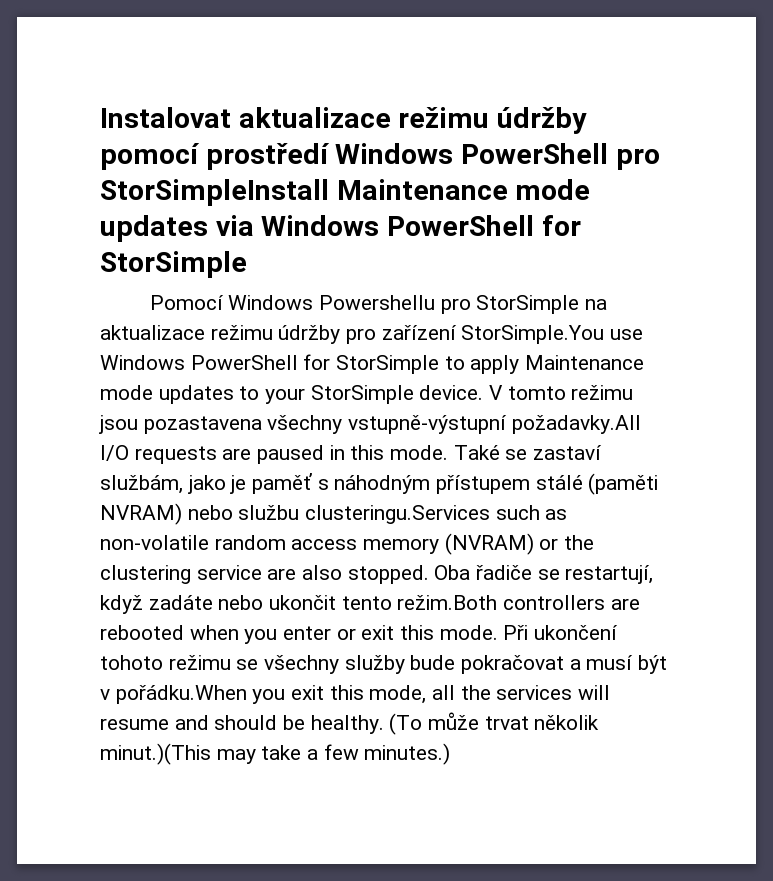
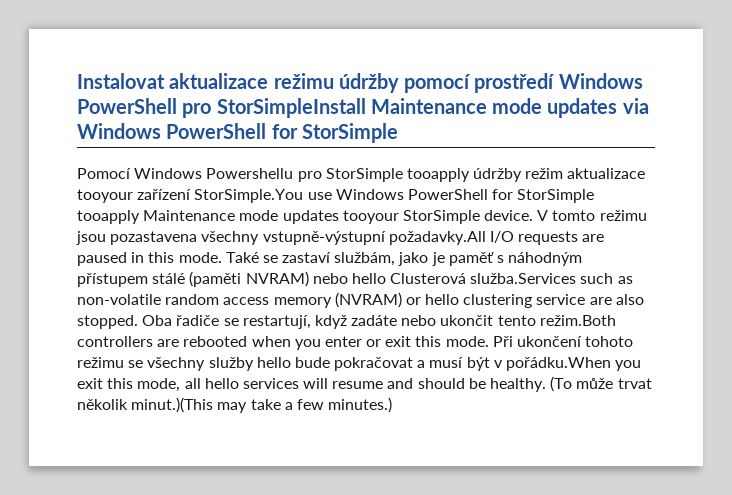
- Pomocí Windows Powershellu pro StorSimple na aktualizace režimu údržby pro zařízení StorSimple.You use Windows PowerShell for StorSimple to apply Maintenance mode updates to your StorSimple device.
+ Pomocí Windows Powershellu pro StorSimple tooapply údržby režim aktualizace tooyour zařízení StorSimple.You use Windows PowerShell for StorSimple tooapply Maintenance mode updates tooyour StorSimple device.
- Také se zastaví službám, jako je paměť s náhodným přístupem stálé (paměti NVRAM) nebo službu clusteringu.Services such as non-volatile random access memory (NVRAM) or the clustering service are also stopped.
+ Také se zastaví službám, jako je paměť s náhodným přístupem stálé (paměti NVRAM) nebo hello Clusterová služba.Services such as non-volatile random access memory (NVRAM) or hello clustering service are also stopped.
- Při ukončení tohoto režimu se všechny služby bude pokračovat a musí být v pořádku.When you exit this mode, all the services will resume and should be healthy.
+ Při ukončení tohoto režimu se všechny služby hello bude pokračovat a musí být v pořádku.When you exit this mode, all hello services will resume and should be healthy.

